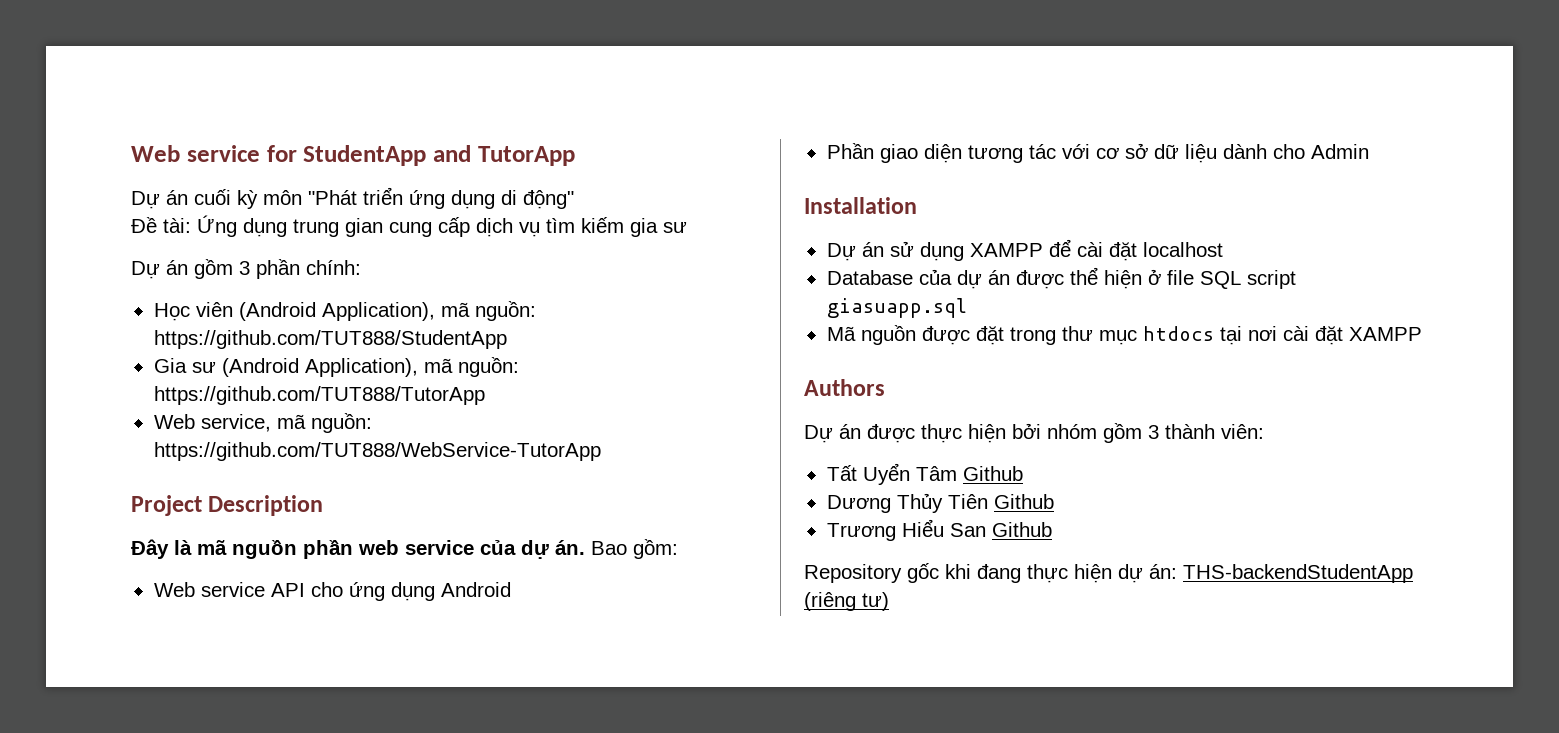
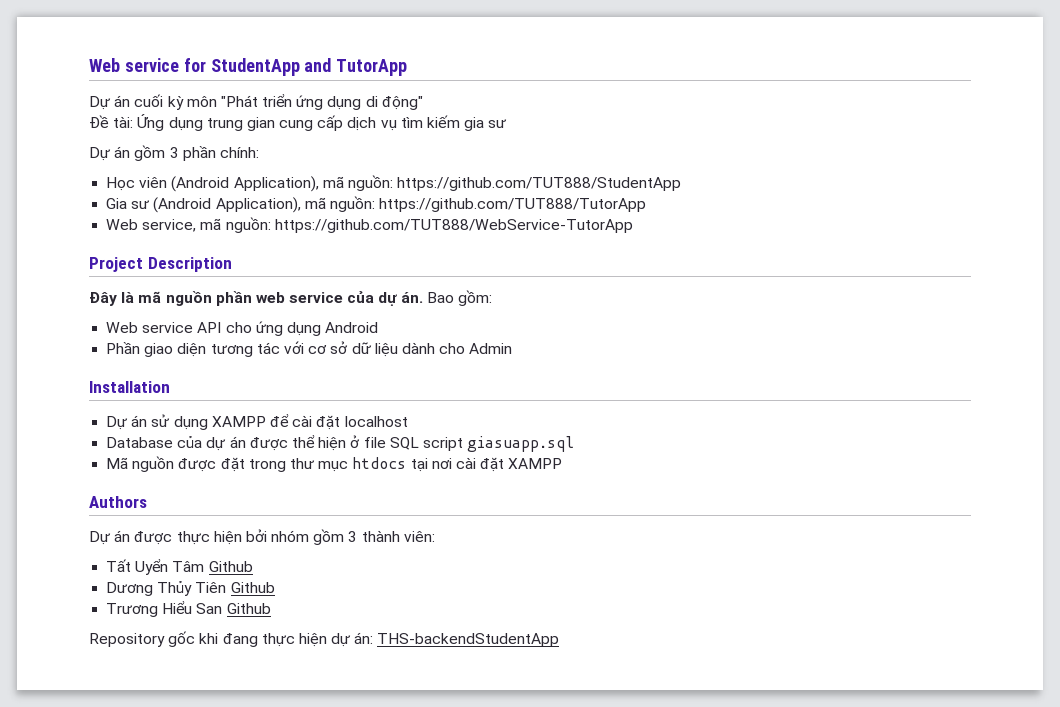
- Repository gốc khi đang thực hiện dự án: THS-backendStudentApp (riêng tư)
+ Repository gốc khi đang thực hiện dự án: THS-backendStudentApp

